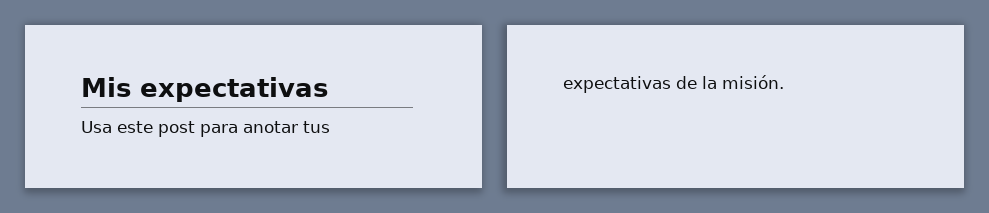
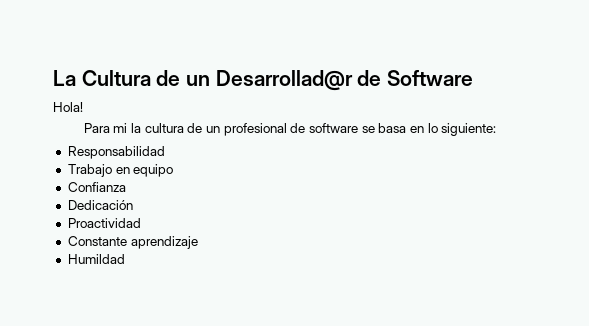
- Mis expectativas
- Usa este post para anotar tus expectativas de la misión.
+ La Cultura de un Desarrollad@r de Software
+ Hola!
+ Para mi la cultura de un profesional de software se basa en lo siguiente:
+ Responsabilidad
+ Trabajo en equipo
+ Confianza
+ Dedicación
+ Proactividad
+ Constante aprendizaje
+ Humildad

